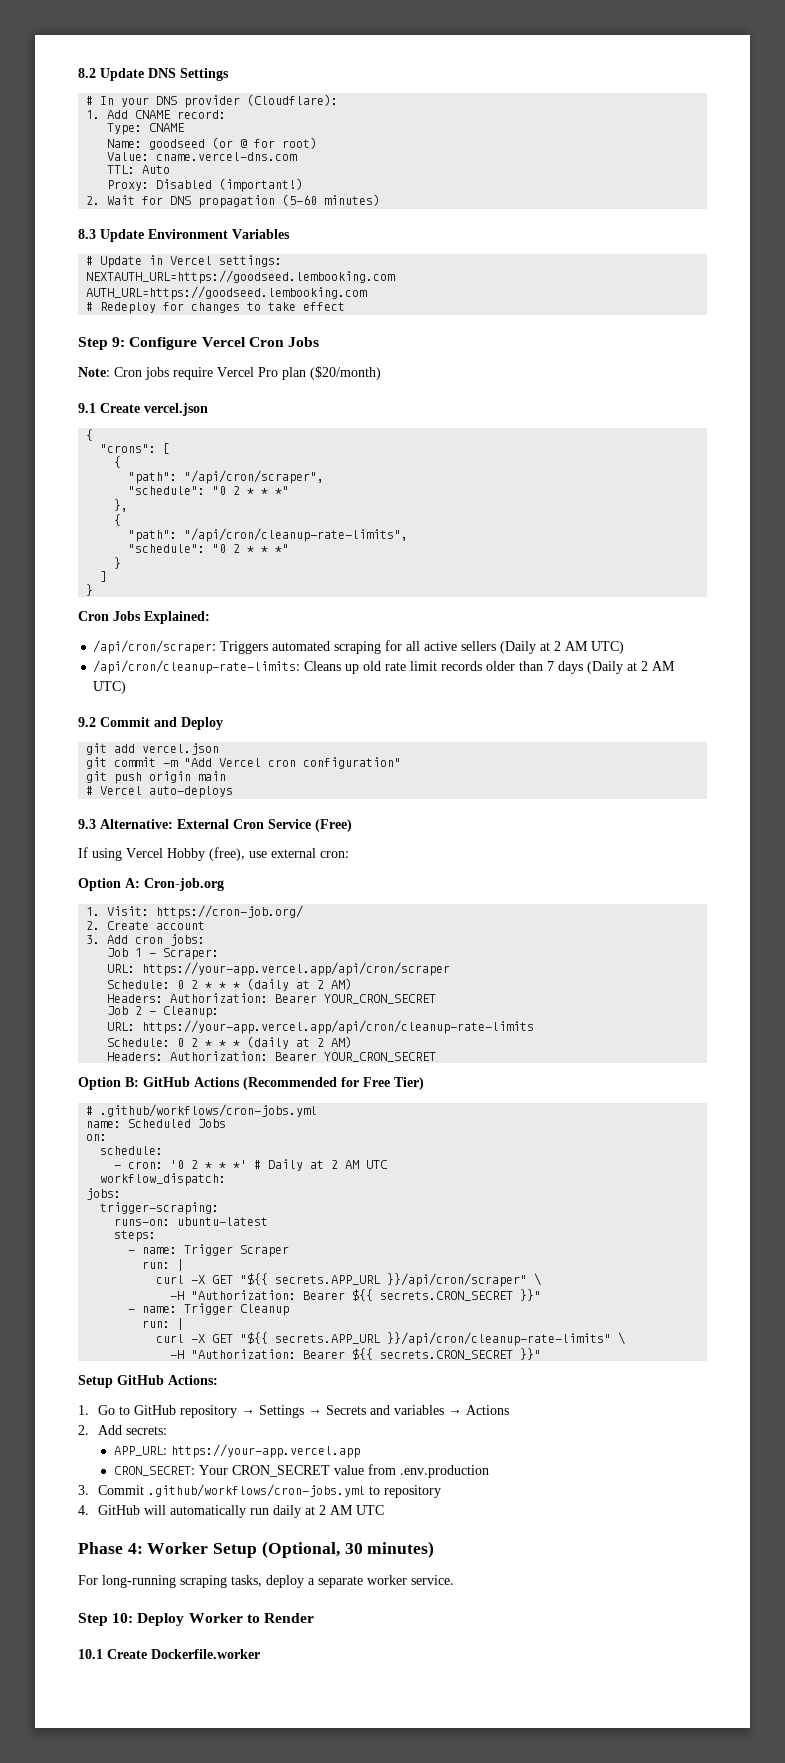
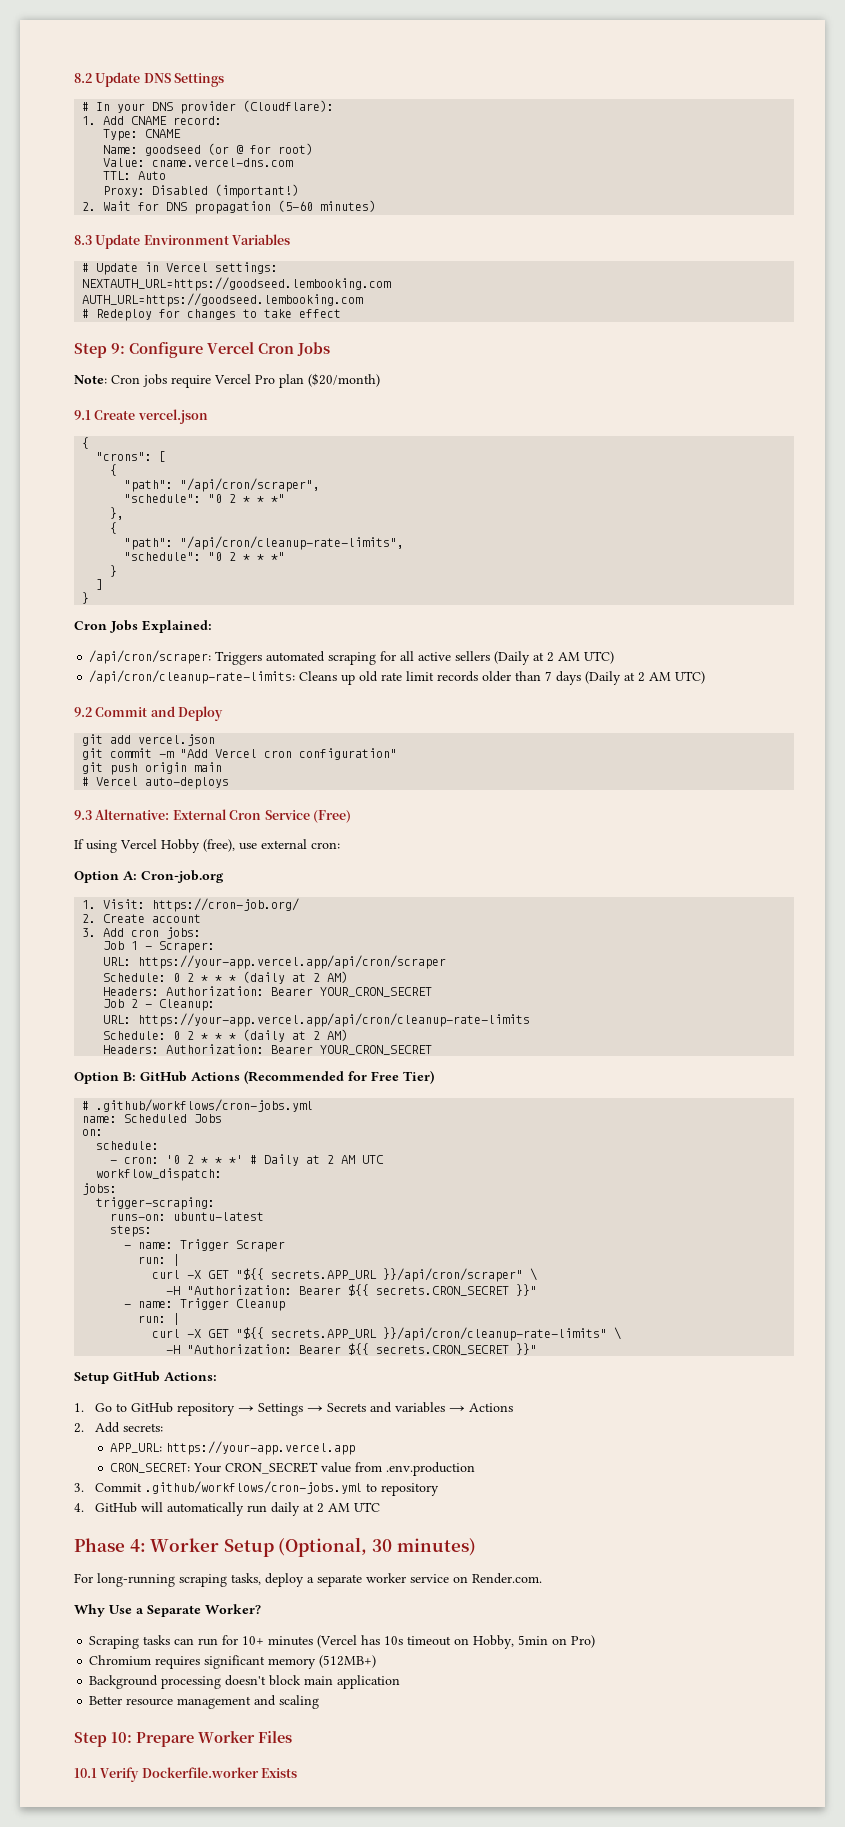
- For long-running scraping tasks, deploy a separate worker service.
- Step 10: Deploy Worker to Render
- 10.1 Create Dockerfile.worker
+ For long-running scraping tasks, deploy a separate worker service on Render.com.
+ Why Use a Separate Worker?
+ Scraping tasks can run for 10+ minutes (Vercel has 10s timeout on Hobby, 5min on Pro)
+ Chromium requires significant memory (512MB+)
+ Background processing doesn't block main application
+ Better resource management and scaling
+ Step 10: Prepare Worker Files
+ 10.1 Verify Dockerfile.worker Exists

